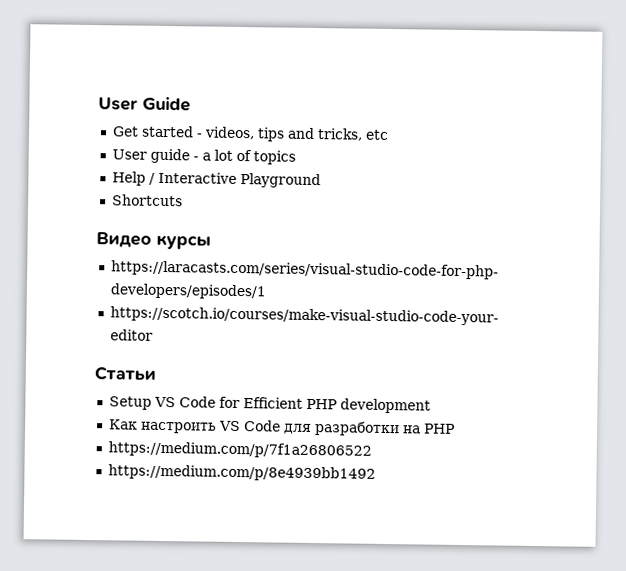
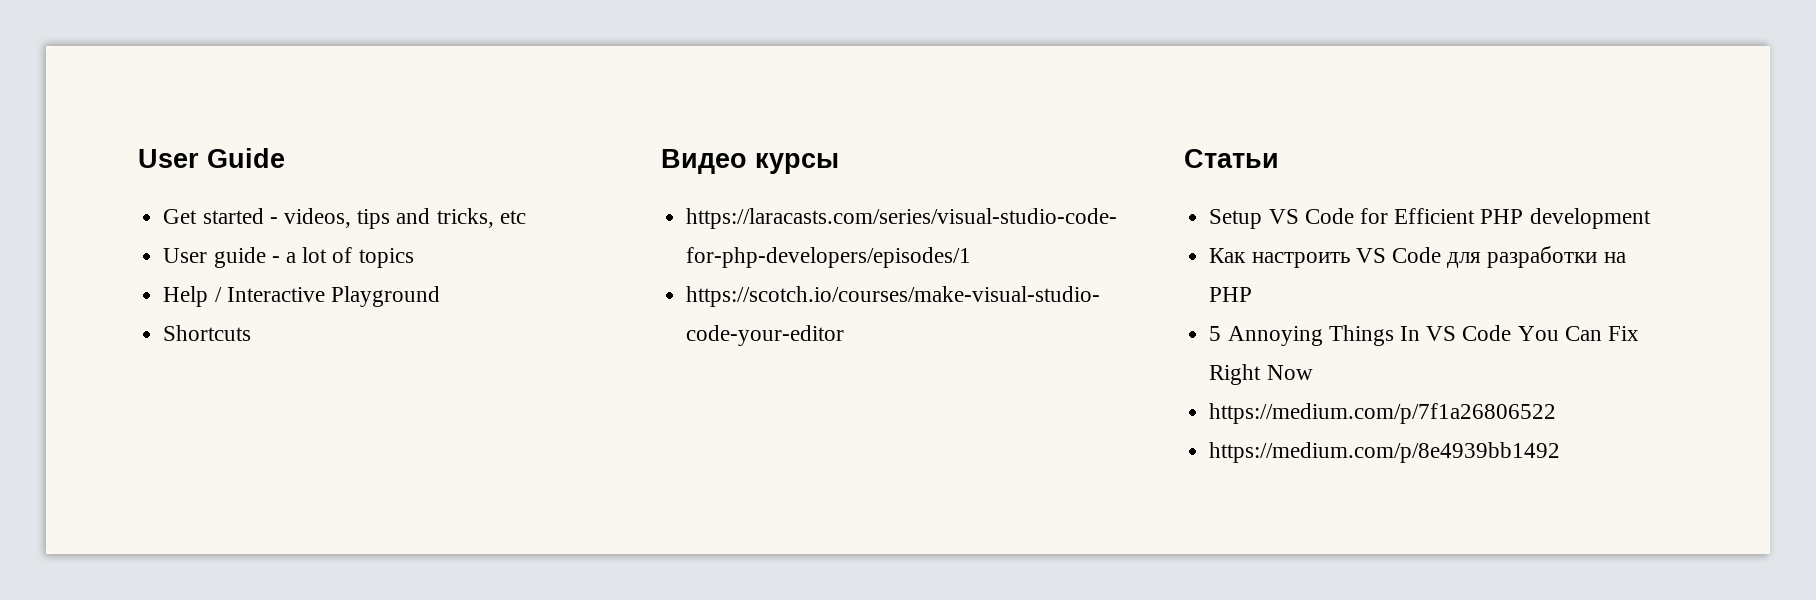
+ 5 Annoying Things In VS Code You Can Fix Right Now

